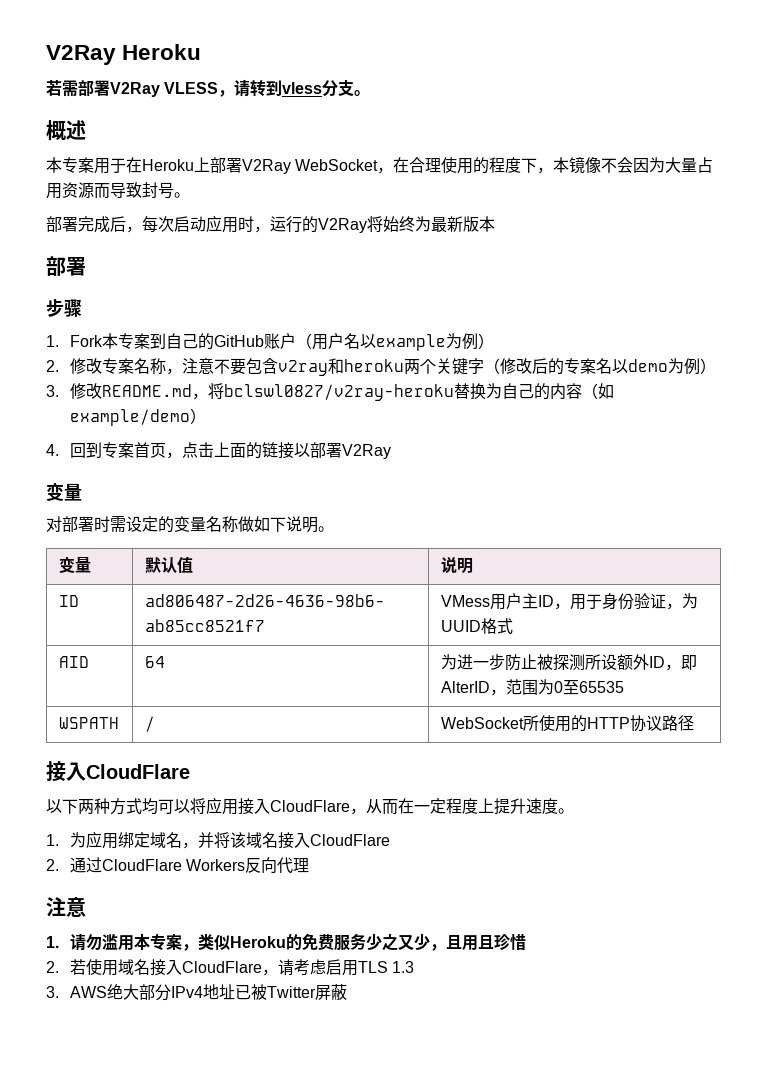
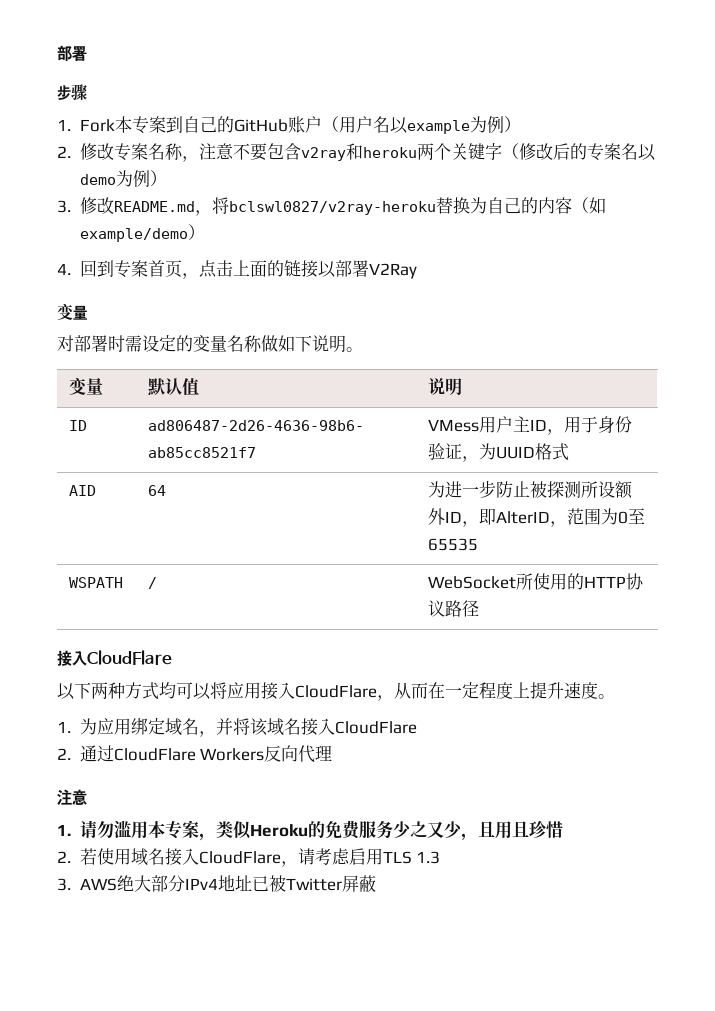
- V2Ray Heroku
- 若需部署V2Ray VLESS，请转到vless分支。
- 概述
- 本专案用于在Heroku上部署V2Ray WebSocket，在合理使用的程度下，本镜像不会因为大量占用资源而导致封号。
- 部署完成后，每次启动应用时，运行的V2Ray将始终为最新版本

